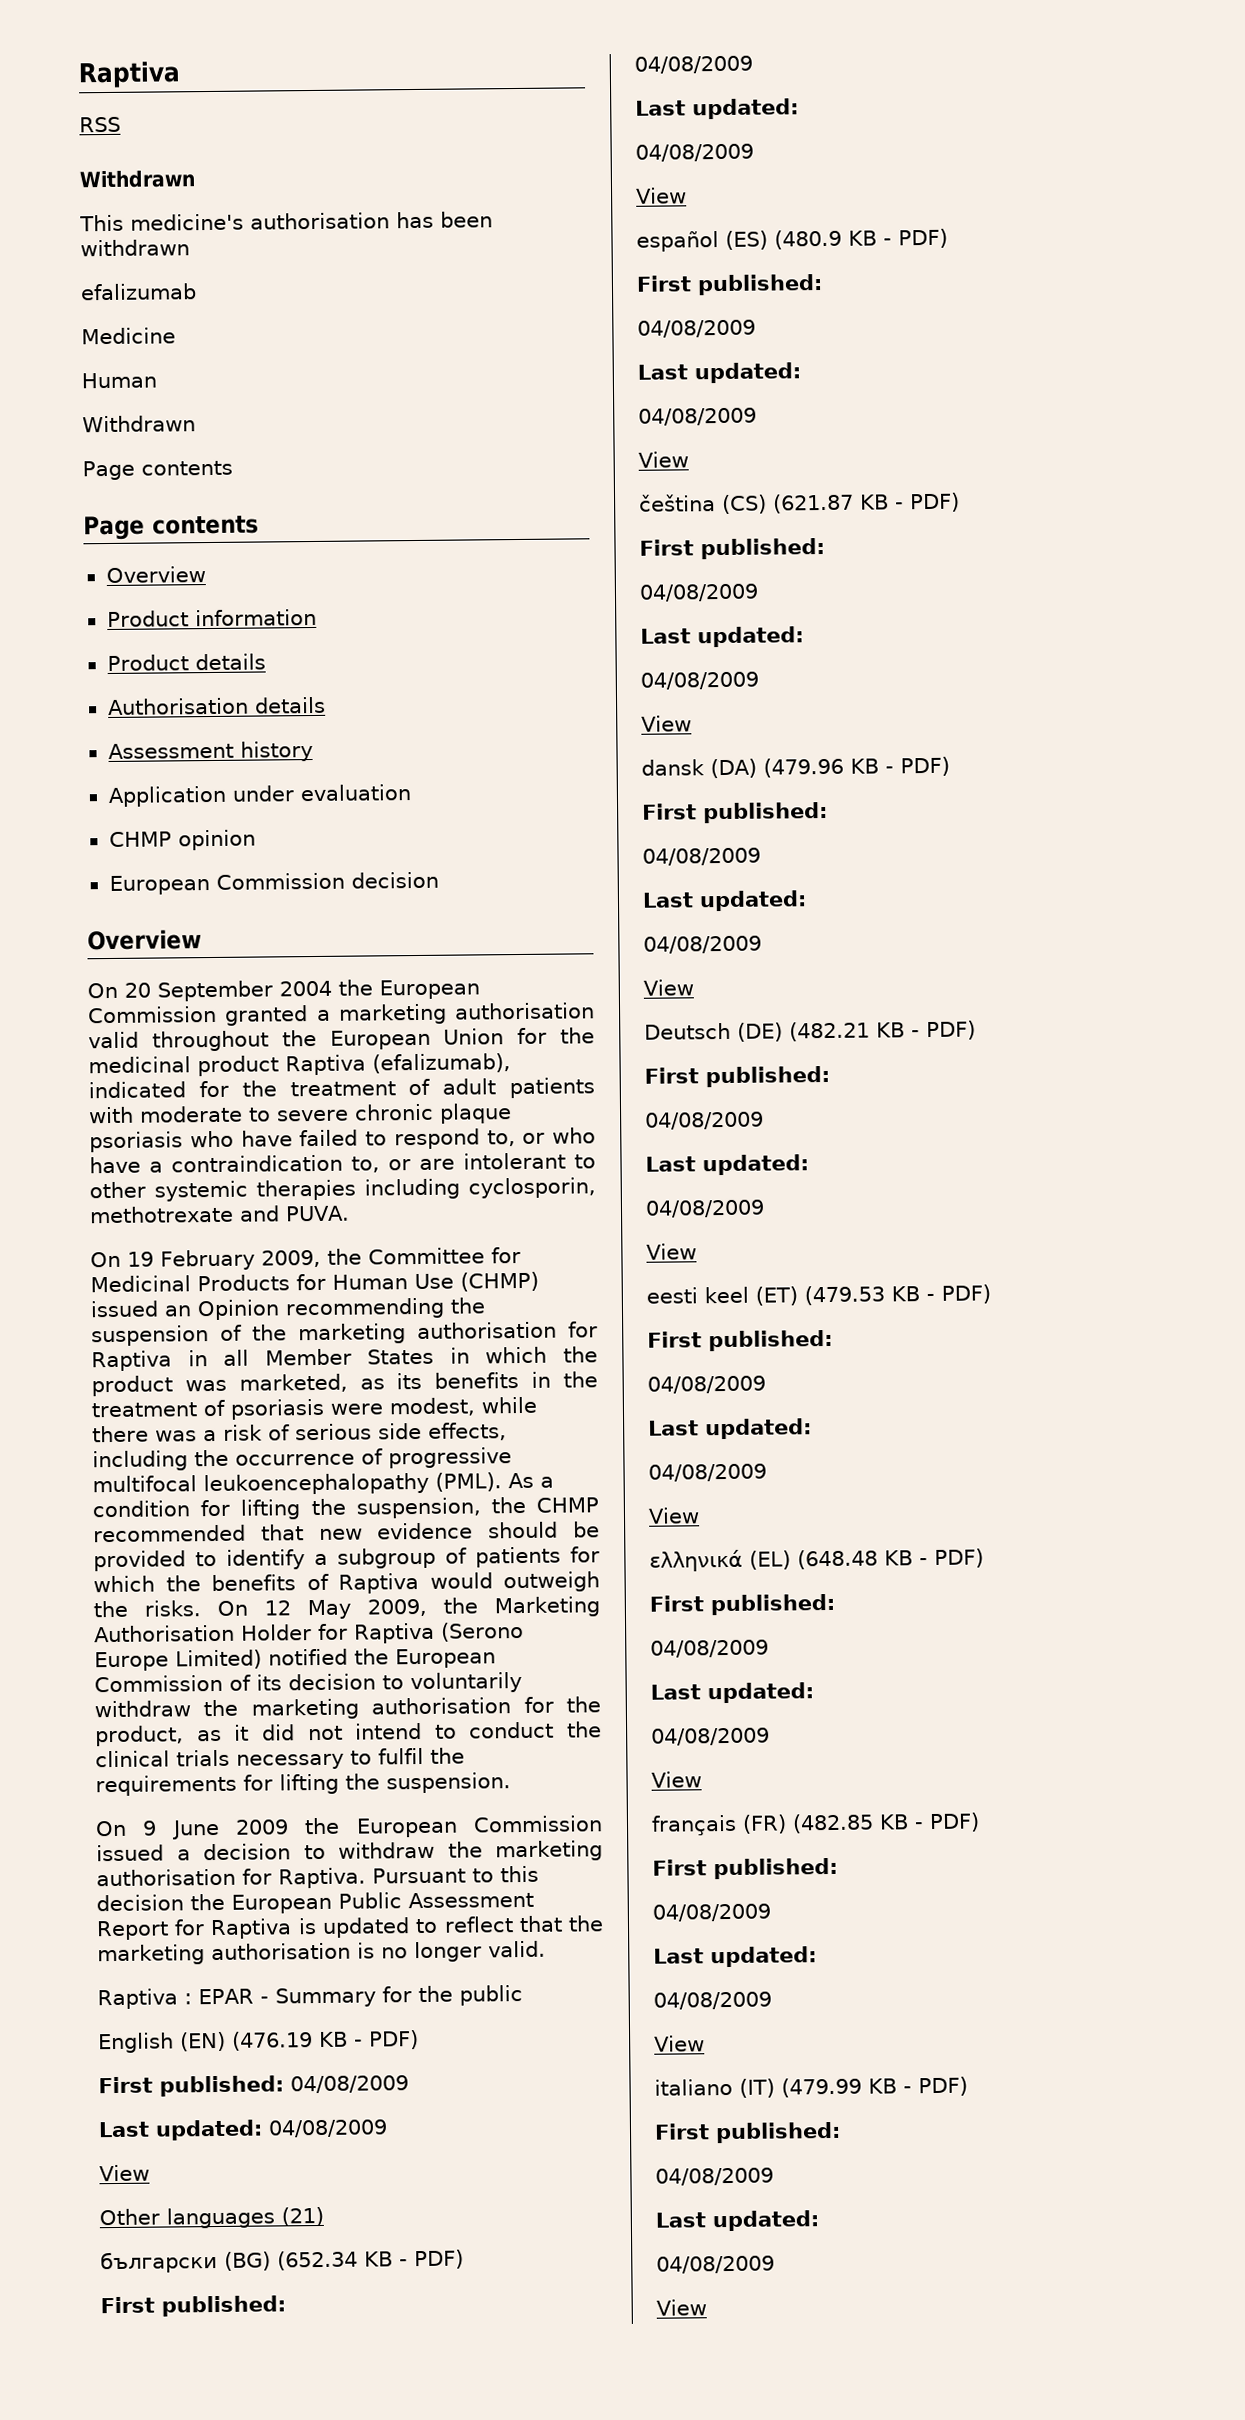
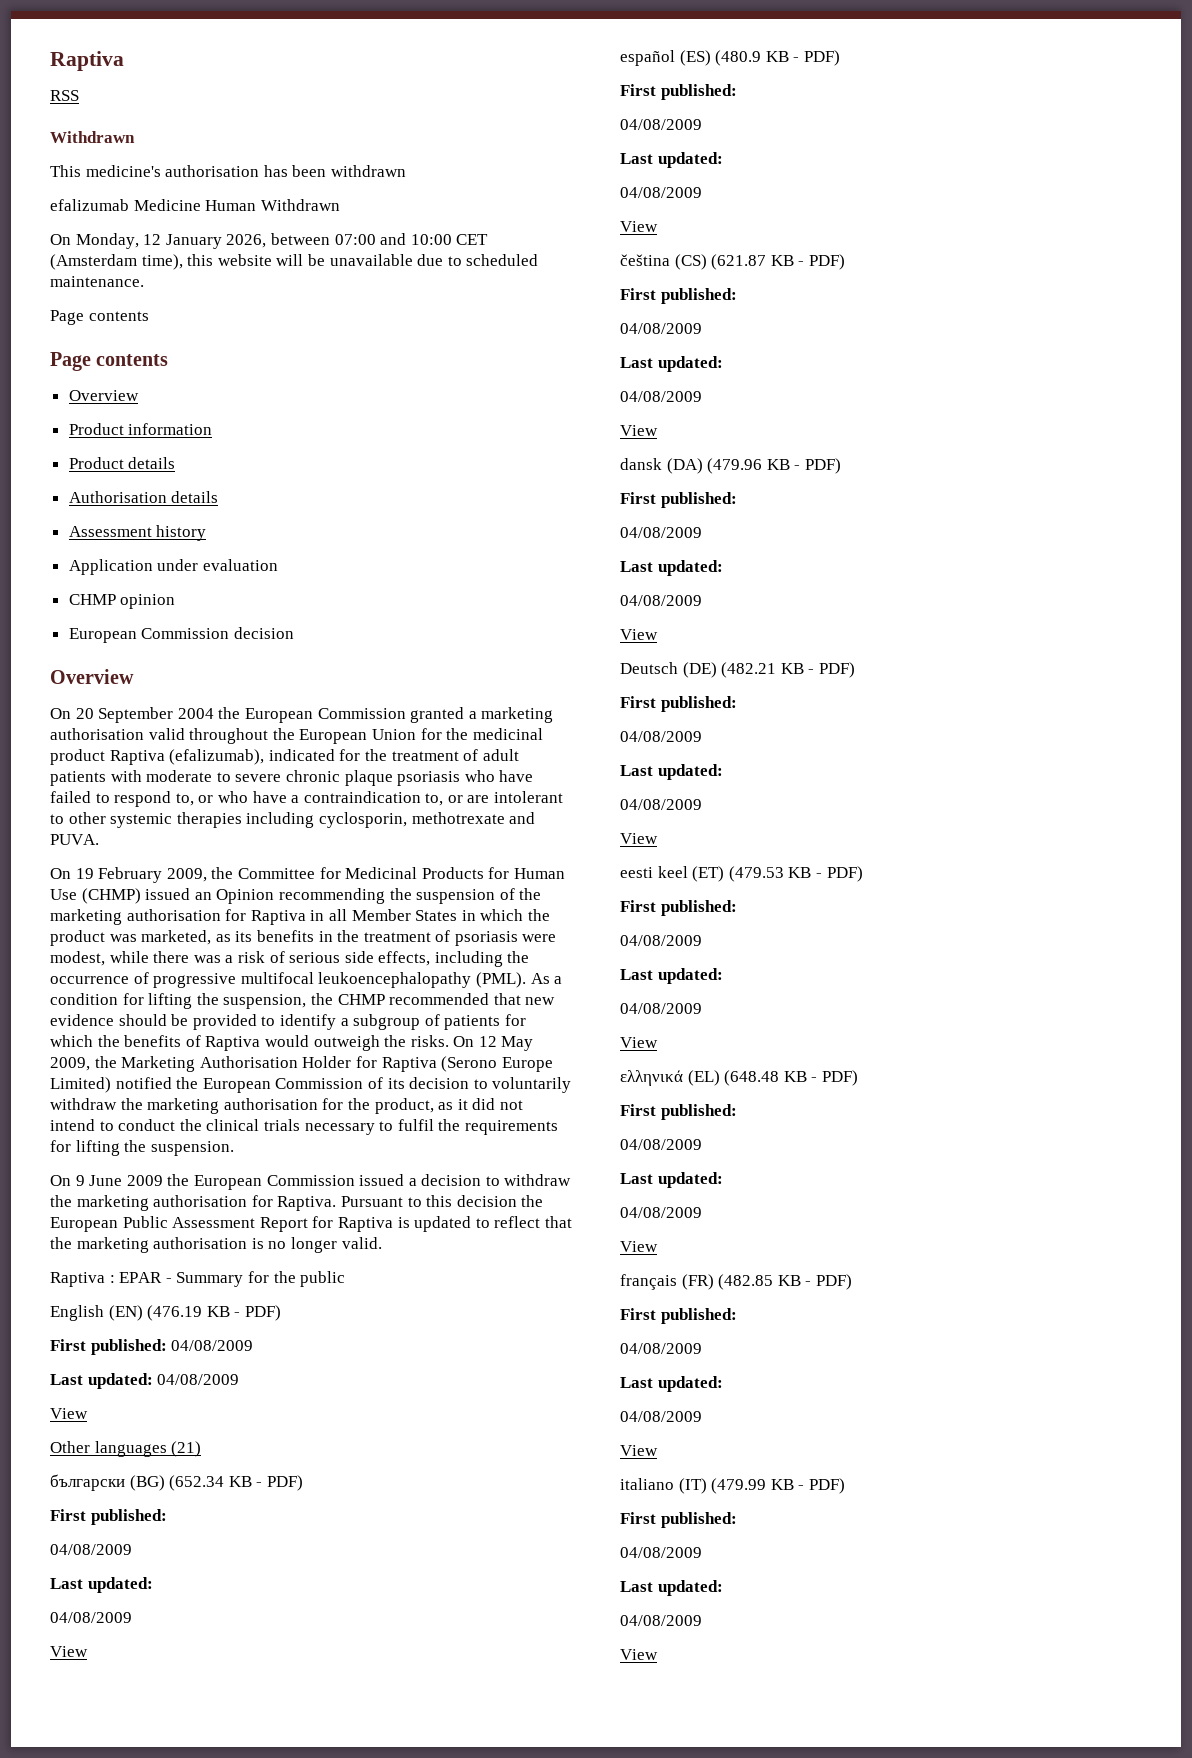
- efalizumab
- Medicine
- Human
- Withdrawn
+ efalizumab Medicine Human Withdrawn
+ On Monday, 12 January 2026, between 07:00 and 10:00 CET (Amsterdam time), this website will be unavailable due to scheduled maintenance.

